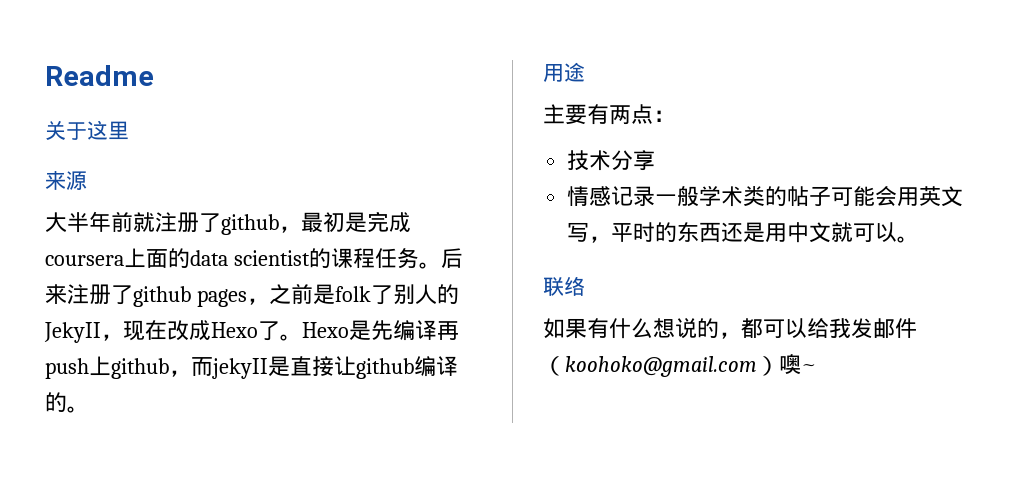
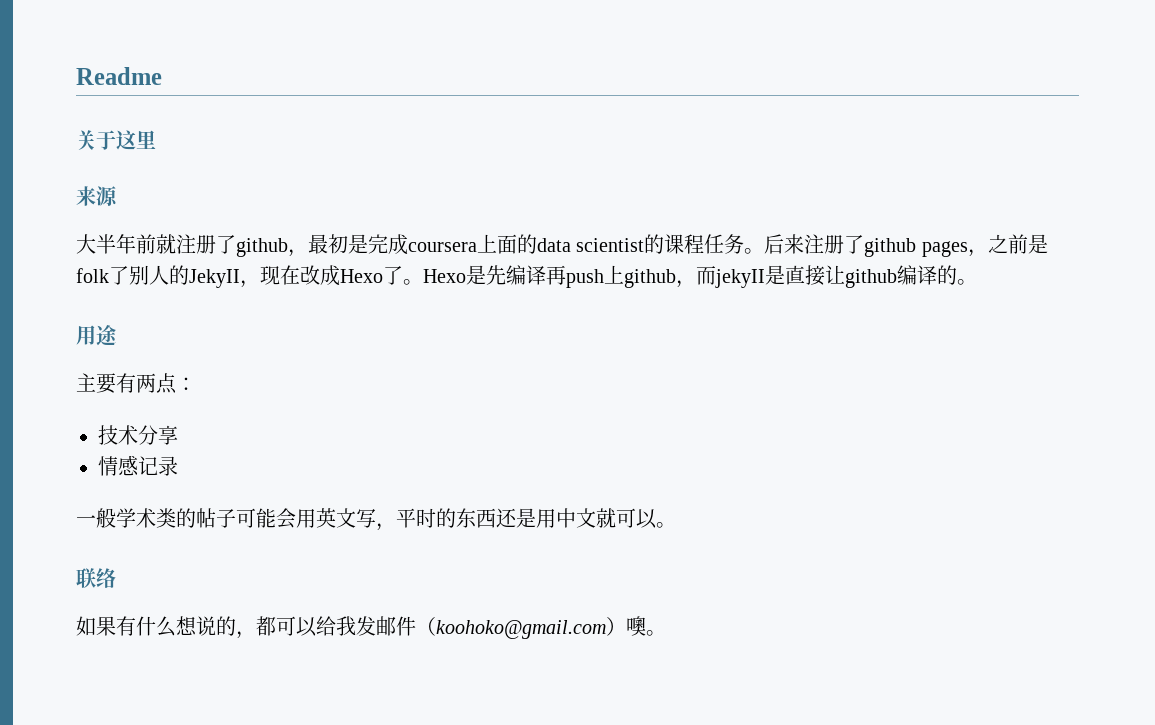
- 情感记录一般学术类的帖子可能会用英文写，平时的东西还是用中文就可以。
+ 情感记录
+ 一般学术类的帖子可能会用英文写，平时的东西还是用中文就可以。
- 如果有什么想说的，都可以给我发邮件（koohoko@gmail.com）噢~
+ 如果有什么想说的，都可以给我发邮件（koohoko@gmail.com）噢。

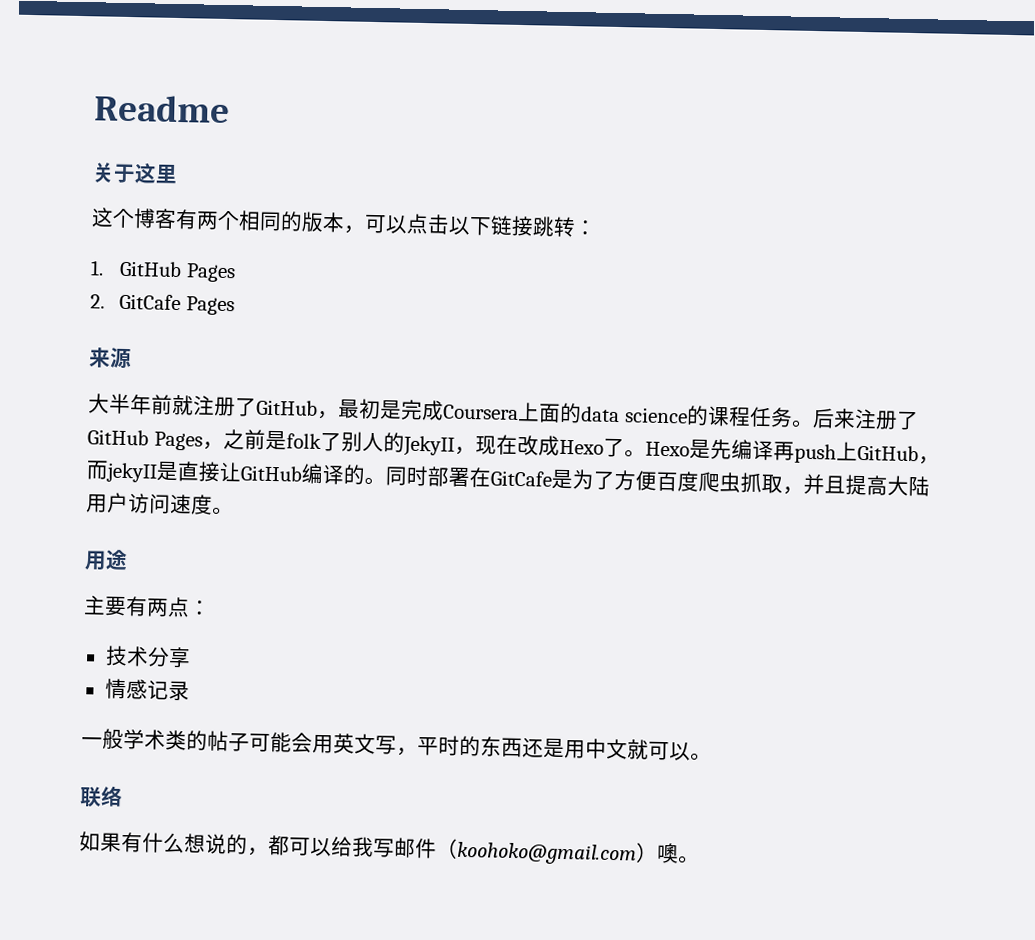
+ 这个博客有两个相同的版本，可以点击以下链接跳转：
+ 1. GitHub Pages
+ 2. GitCafe Pages
- 大半年前就注册了github，最初是完成coursera上面的data scientist的课程任务。
+ 大半年前就注册了GitHub，最初是完成Coursera上面的data science的课程任务。
- 后来注册了github pages，之前是folk了别人的JekyII，现在改成Hexo了。
+ 后来注册了GitHub Pages，之前是folk了别人的JekyII，现在改成Hexo了。
- Hexo是先编译再push上github，而jekyII是直接让github编译的。
+ Hexo是先编译再push上GitHub，而jekyII是直接让GitHub编译的。同时部署在GitCafe是为了方便百度爬虫抓取，并且提高大陆用户访问速度。
- 如果有什么想说的，都可以给我发邮件（koohoko@gmail.com）噢。
+ 如果有什么想说的，都可以给我写邮件（koohoko@gmail.com）噢。

